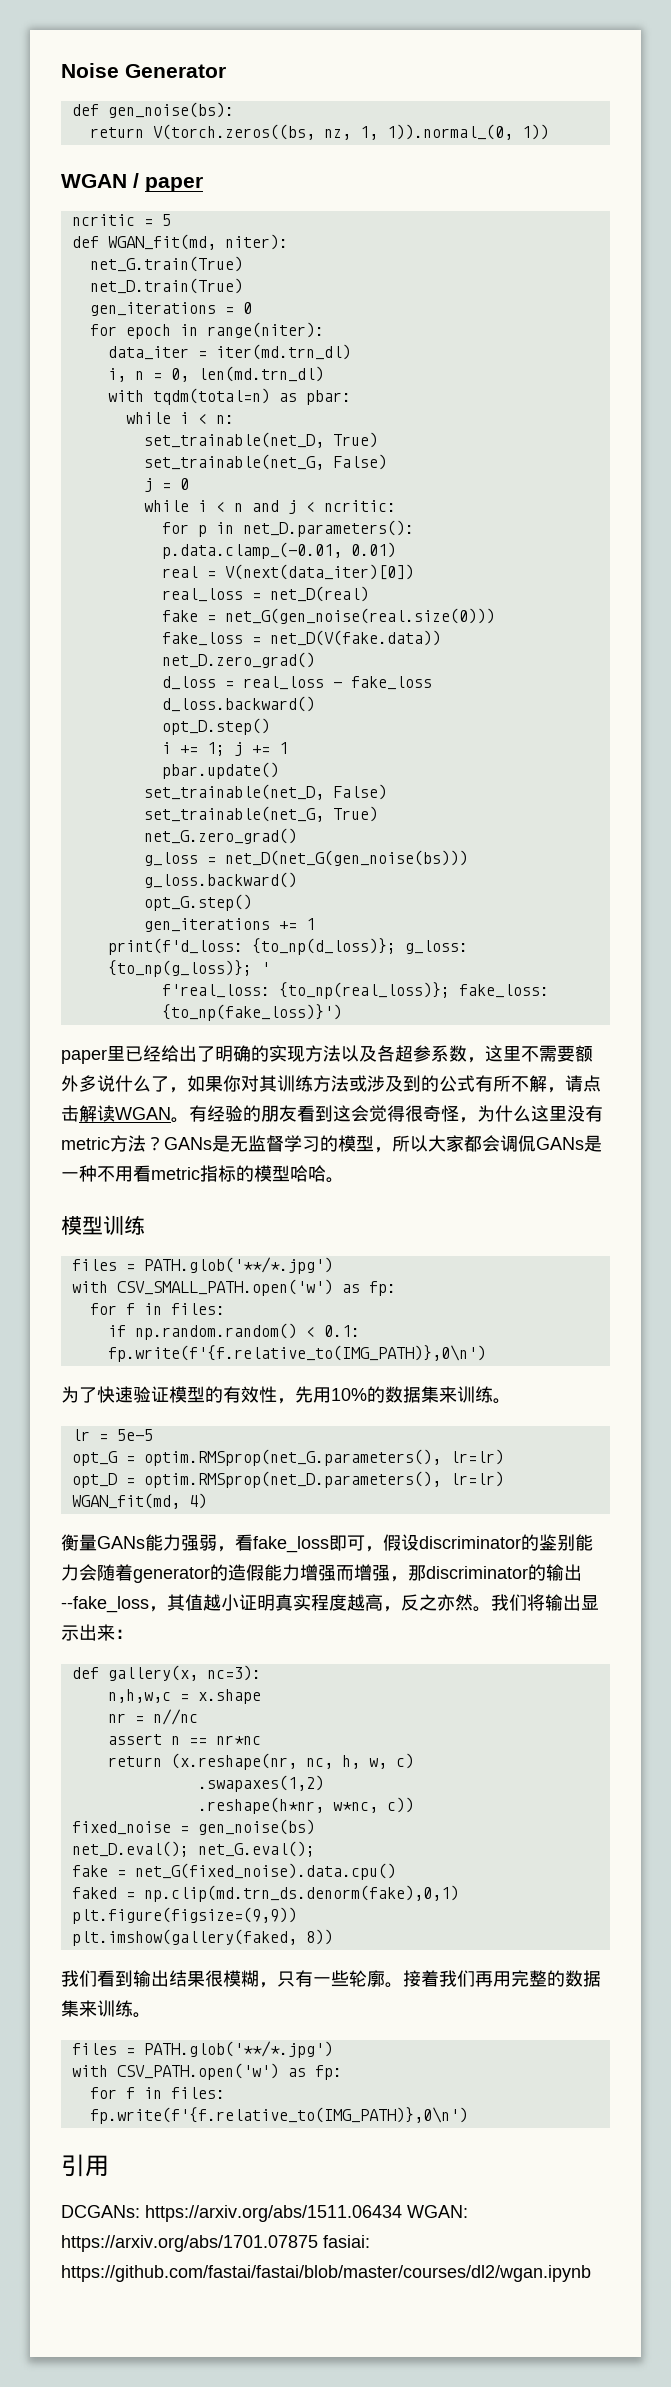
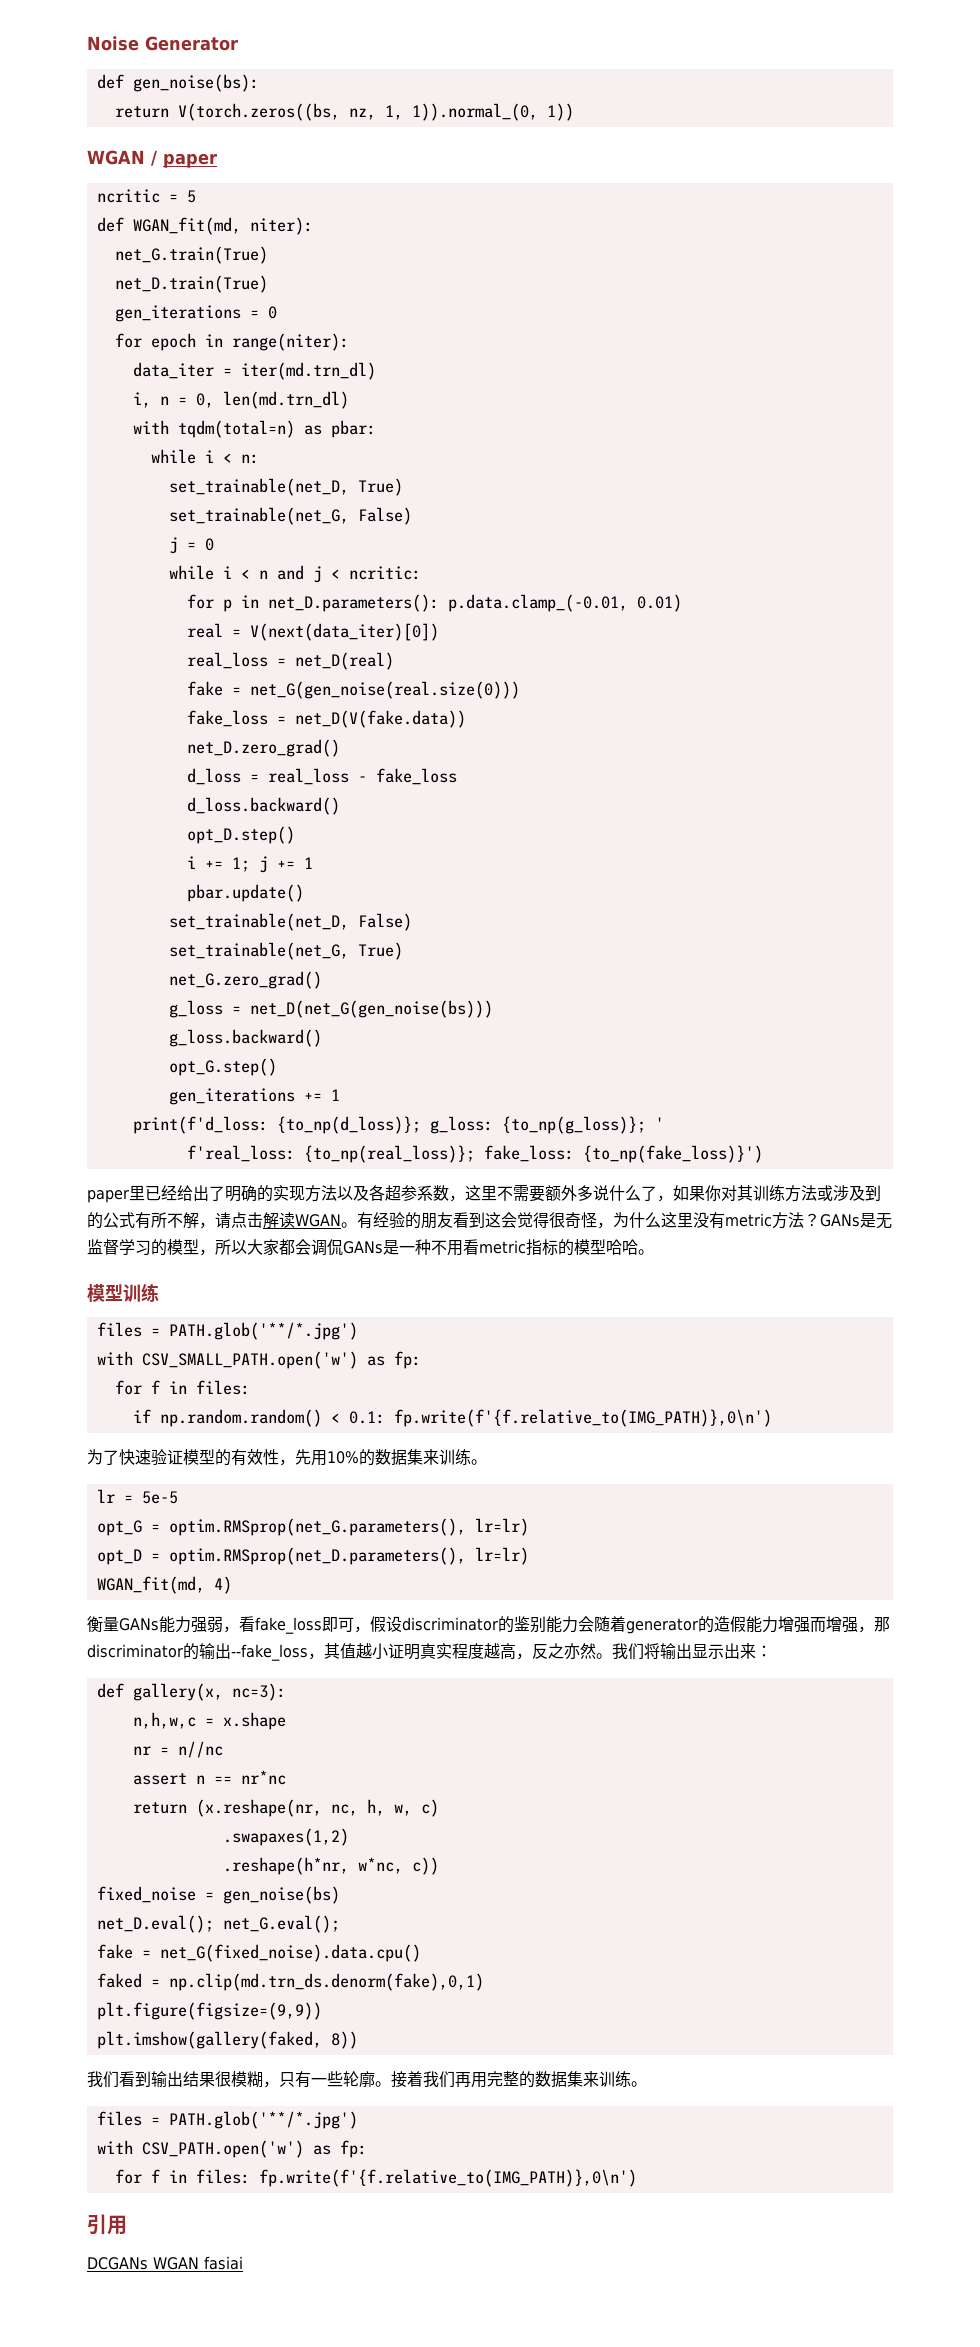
- DCGANs: https://arxiv.org/abs/1511.06434 WGAN: https://arxiv.org/abs/1701.07875 fasiai: https://github.com/fastai/fastai/blob/master/courses/dl2/wgan.ipynb
+ DCGANs WGAN fasiai

